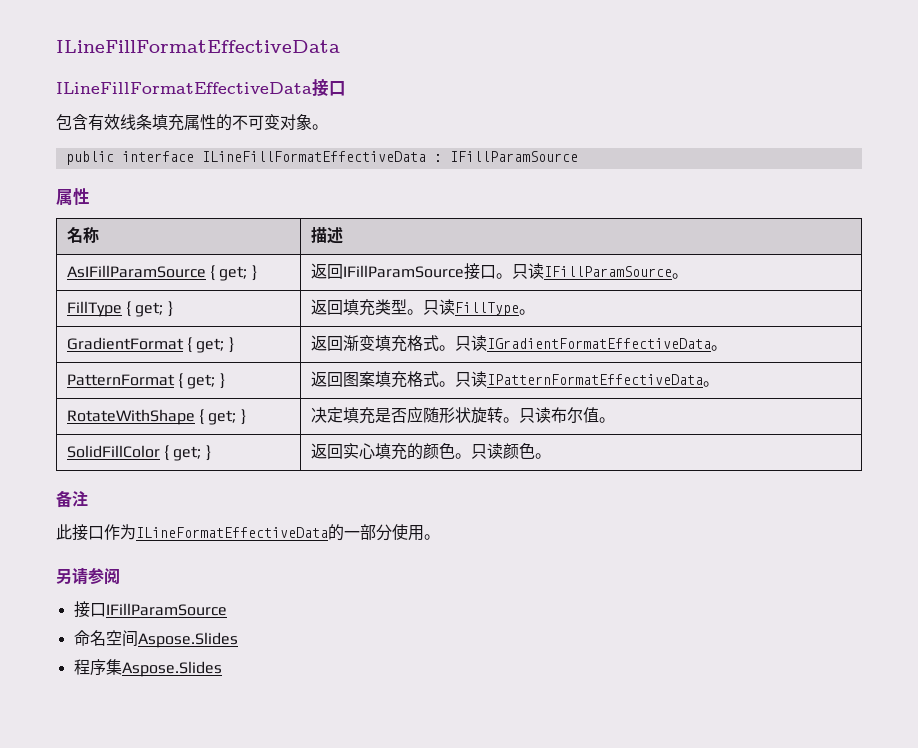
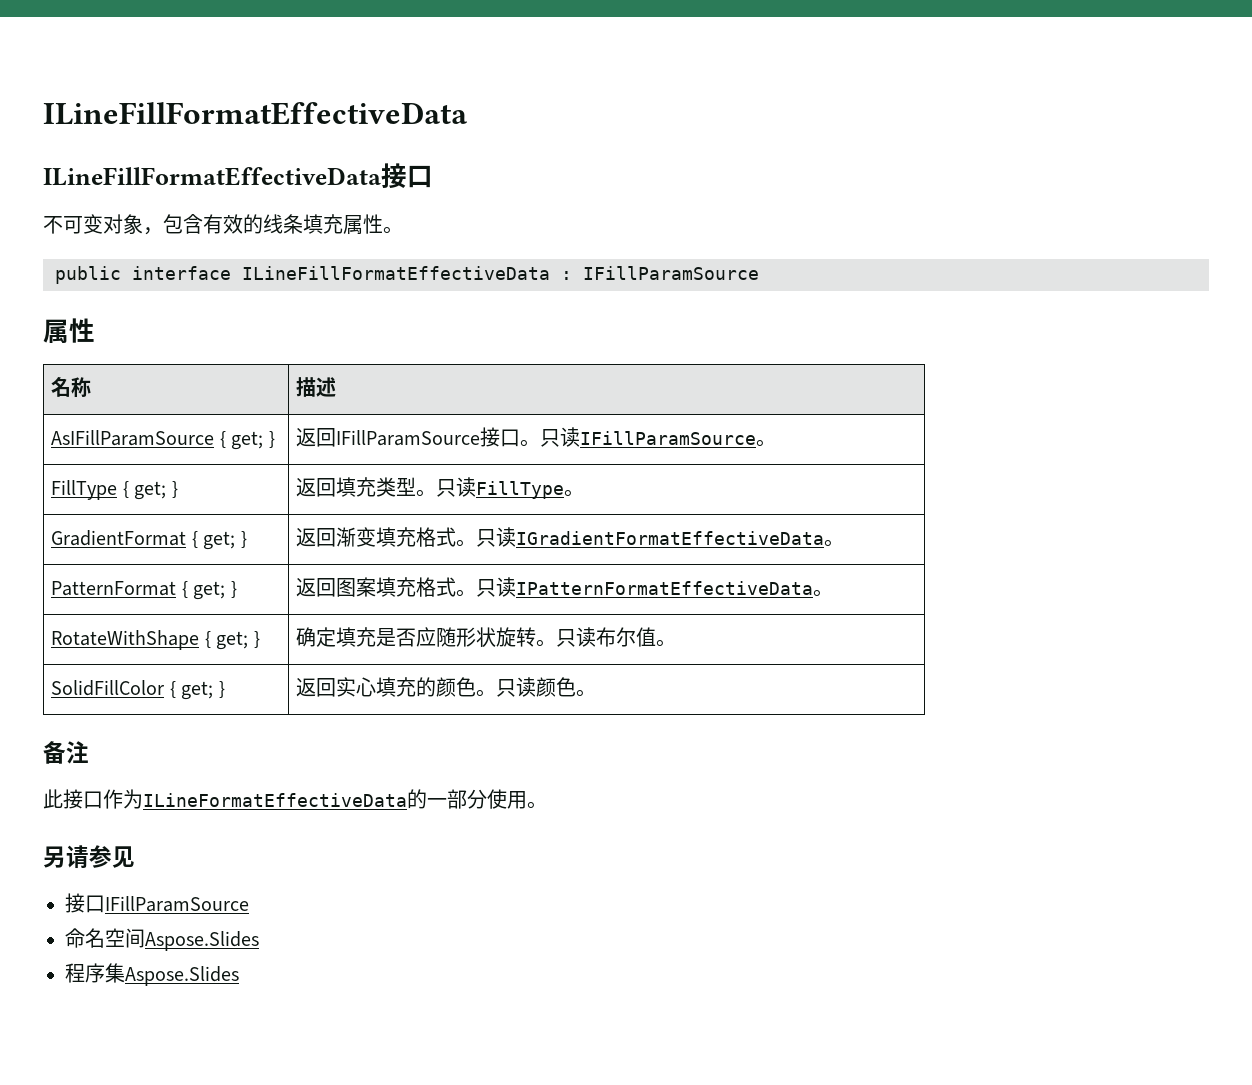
- 包含有效线条填充属性的不可变对象。
+ 不可变对象，包含有效的线条填充属性。
- RotateWithShape { get; } | 决定填充是否应随形状旋转。只读布尔值。
+ RotateWithShape { get; } | 确定填充是否应随形状旋转。只读布尔值。
- 另请参阅
+ 另请参见

